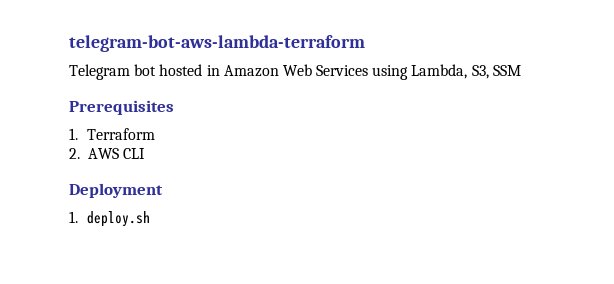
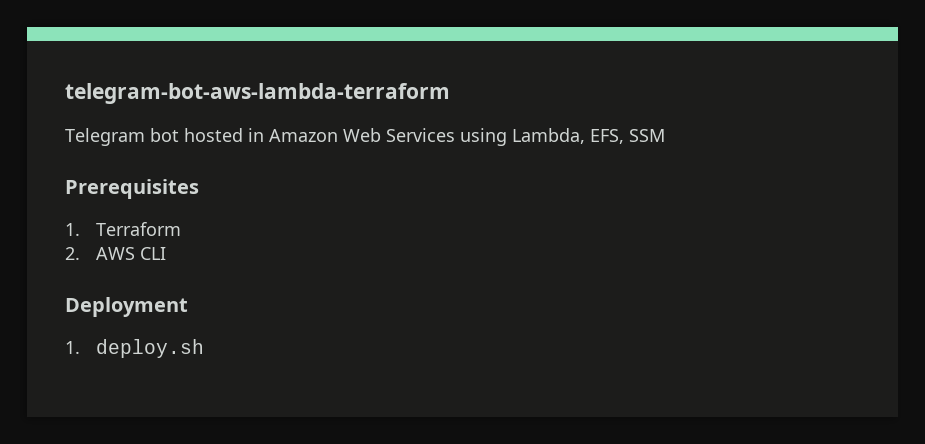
- Telegram bot hosted in Amazon Web Services using Lambda, S3, SSM
+ Telegram bot hosted in Amazon Web Services using Lambda, EFS, SSM

